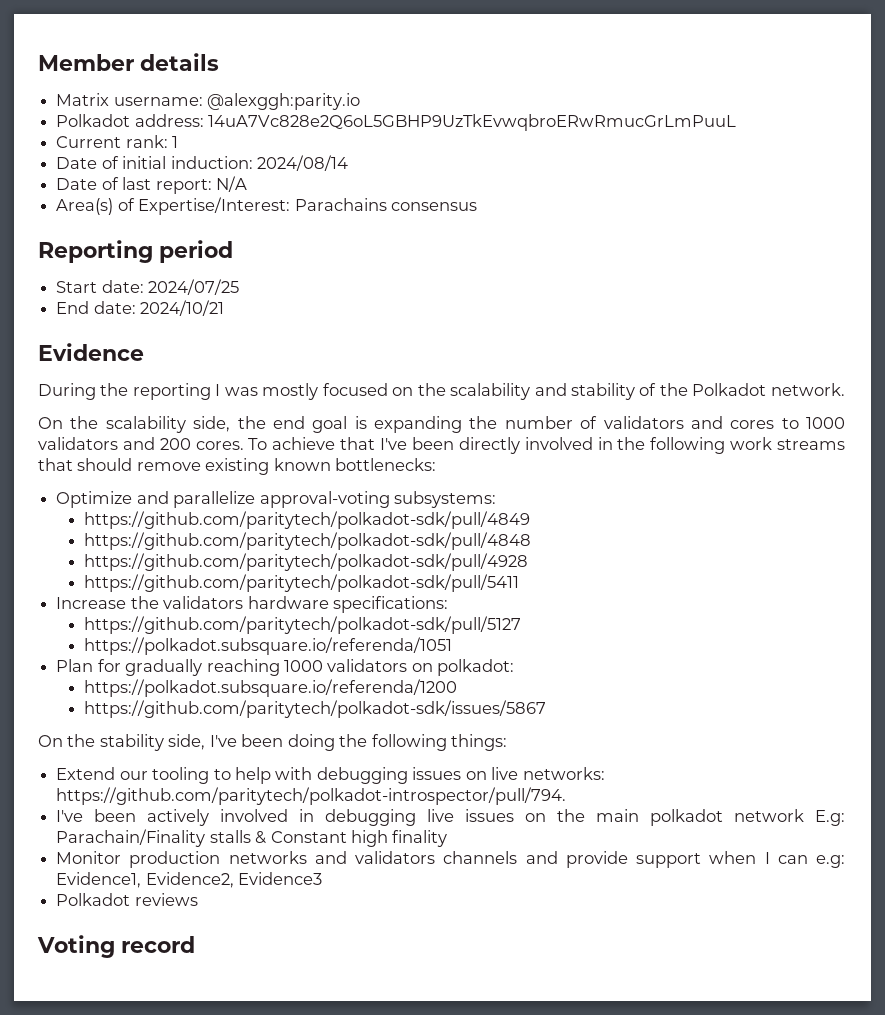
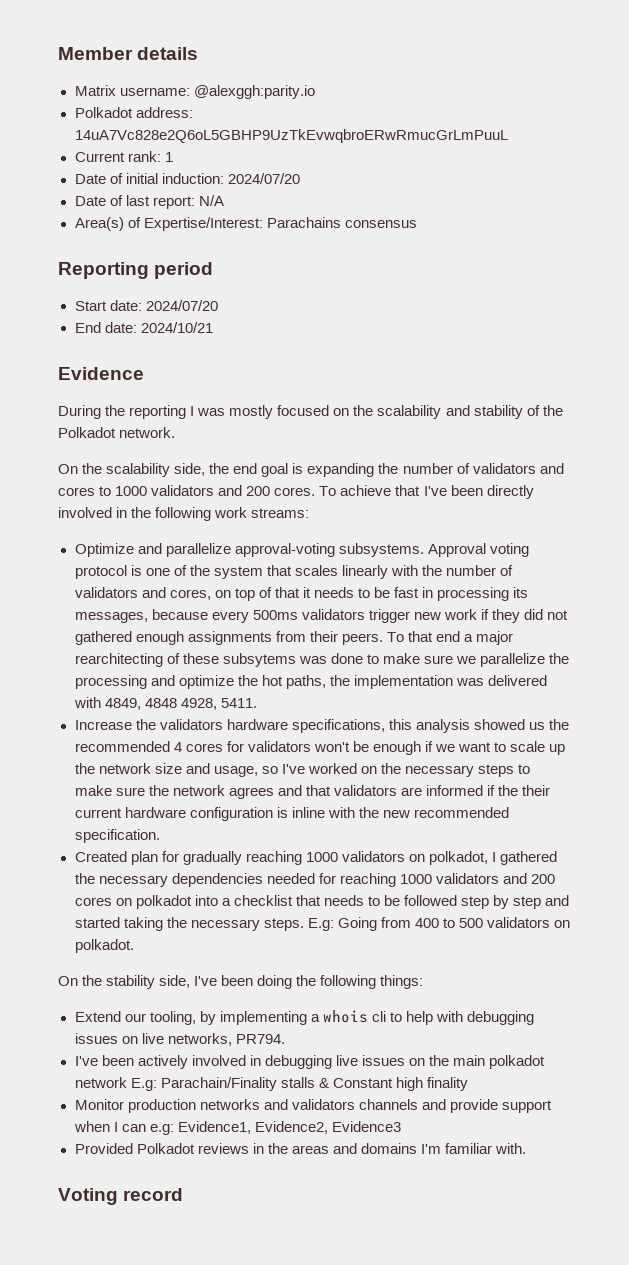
- Date of initial induction: 2024/08/14
+ Date of initial induction: 2024/07/20
- Start date: 2024/07/25
+ Start date: 2024/07/20
- To achieve that I've been directly involved in the following work streams that should remove existing known bottlenecks:
- Optimize and parallelize approval-voting subsystems:
- https://github.com/paritytech/polkadot-sdk/pull/4849
- https://github.com/paritytech/polkadot-sdk/pull/4848
- https://github.com/paritytech/polkadot-sdk/pull/4928
- https://github.com/paritytech/polkadot-sdk/pull/5411
- Increase the validators hardware specifications:
- https://github.com/paritytech/polkadot-sdk/pull/5127
- https://polkadot.subsquare.io/referenda/1051
- Plan for gradually reaching 1000 validators on polkadot:
- https://polkadot.subsquare.io/referenda/1200
- https://github.com/paritytech/polkadot-sdk/issues/5867
+ To achieve that I've been directly involved in the following work streams:
+ Optimize and parallelize approval-voting subsystems. Approval voting protocol is one of the system that scales linearly with the number of validators and cores, on top of that it needs to be fast in processing its messages, because every 500ms validators trigger new work if they did not gathered enough assignments from their peers. To that end a major rearchitecting of these subsytems was done to make sure we parallelize the processing and optimize the hot paths, the implementation was delivered with 4849, 4848 4928, 5411.
+ Increase the validators hardware specifications, this analysis showed us the recommended 4 cores for validators won't be enough if we want to scale up the network size and usage, so I've worked on the necessary steps to make sure the network agrees and that validators are informed if the their current hardware configuration is inline with the new recommended specification.
+ Created plan for gradually reaching 1000 validators on polkadot, I gathered the necessary dependencies needed for reaching 1000 validators and 200 cores on polkadot into a checklist that needs to be followed step by step and started taking the necessary steps. E.g: Going from 400 to 500 validators on polkadot.
- Extend our tooling to help with debugging issues on live networks: https://github.com/paritytech/polkadot-introspector/pull/794.
+ Extend our tooling, by implementing a whois cli to help with debugging issues on live networks, PR794.
- Polkadot reviews
+ Provided Polkadot reviews in the areas and domains I'm familiar with.

